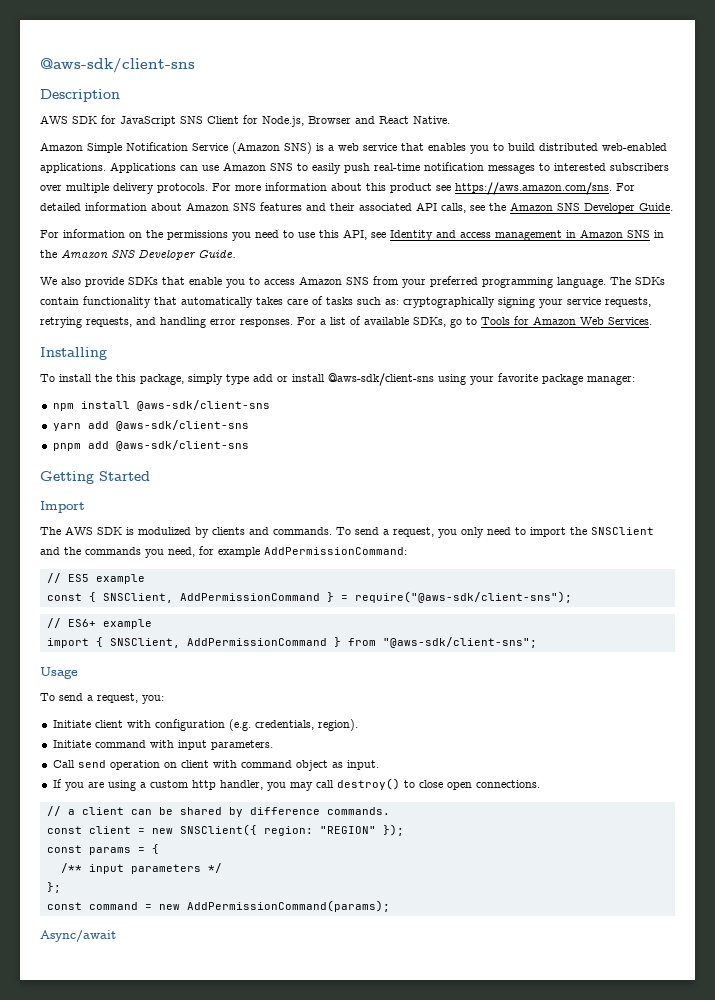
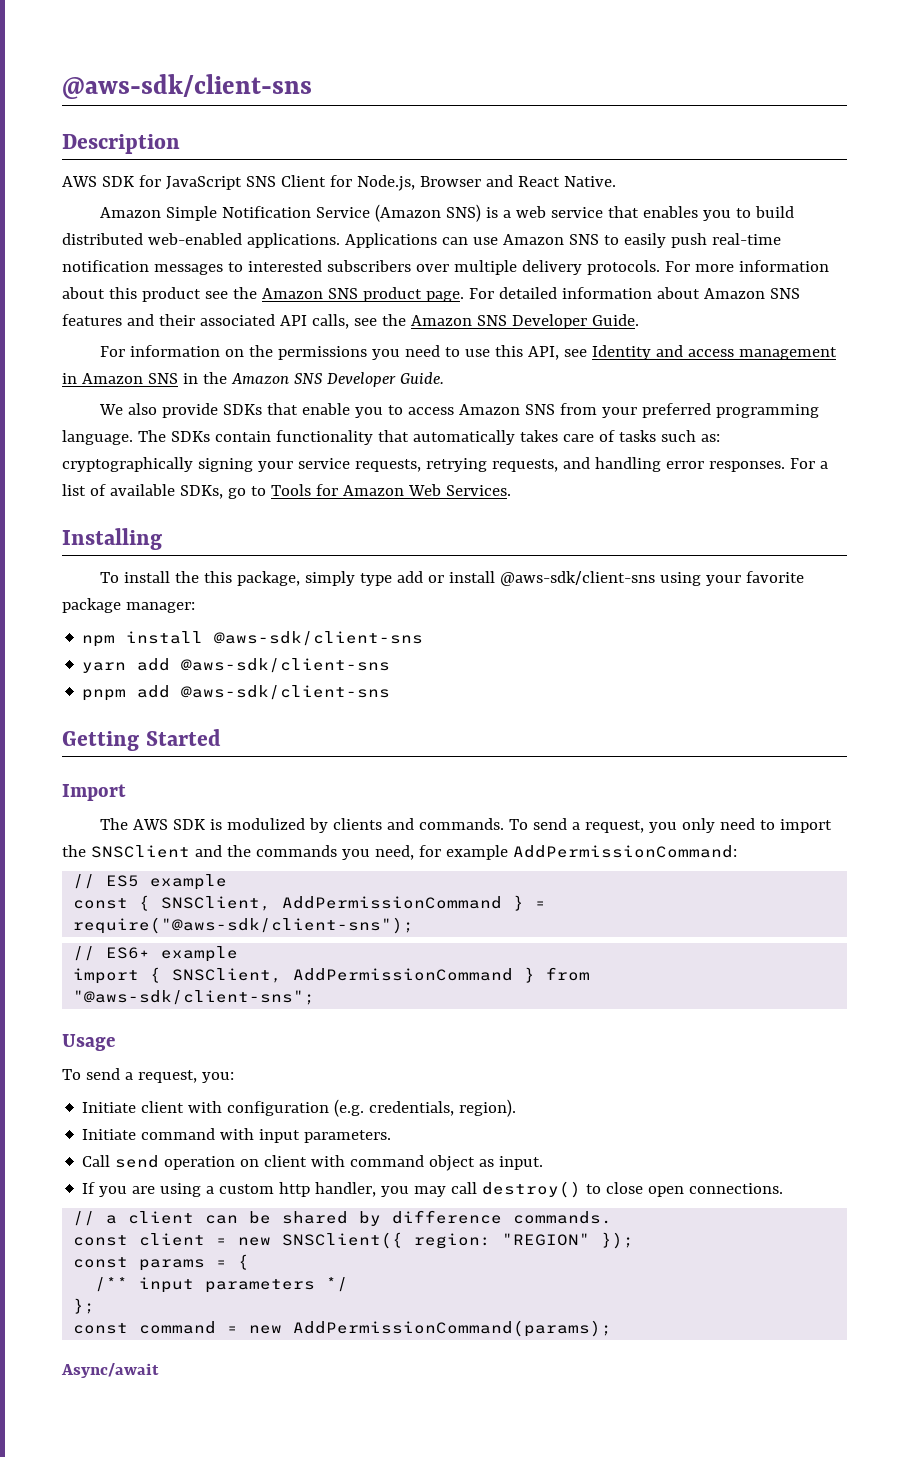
- For more information about this product see https://aws.amazon.com/sns. For detailed information about Amazon SNS features and their associated API calls, see the Amazon SNS Developer Guide.
+ For more information about this product see the Amazon SNS product page. For detailed information about Amazon SNS features and their associated API calls, see the Amazon SNS Developer Guide.

